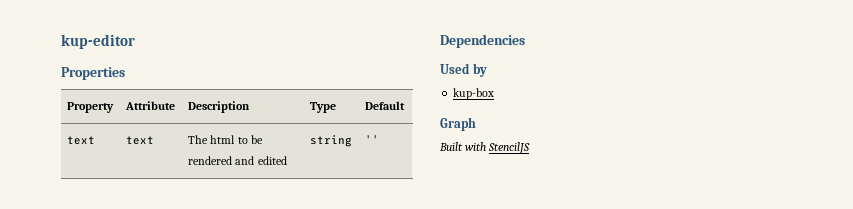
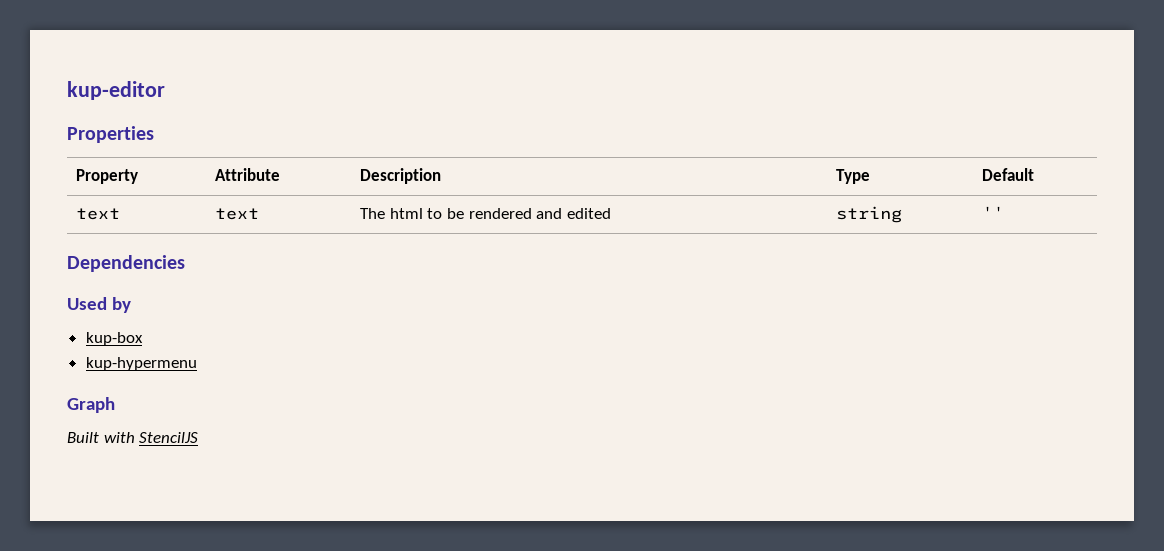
+ kup-hypermenu

